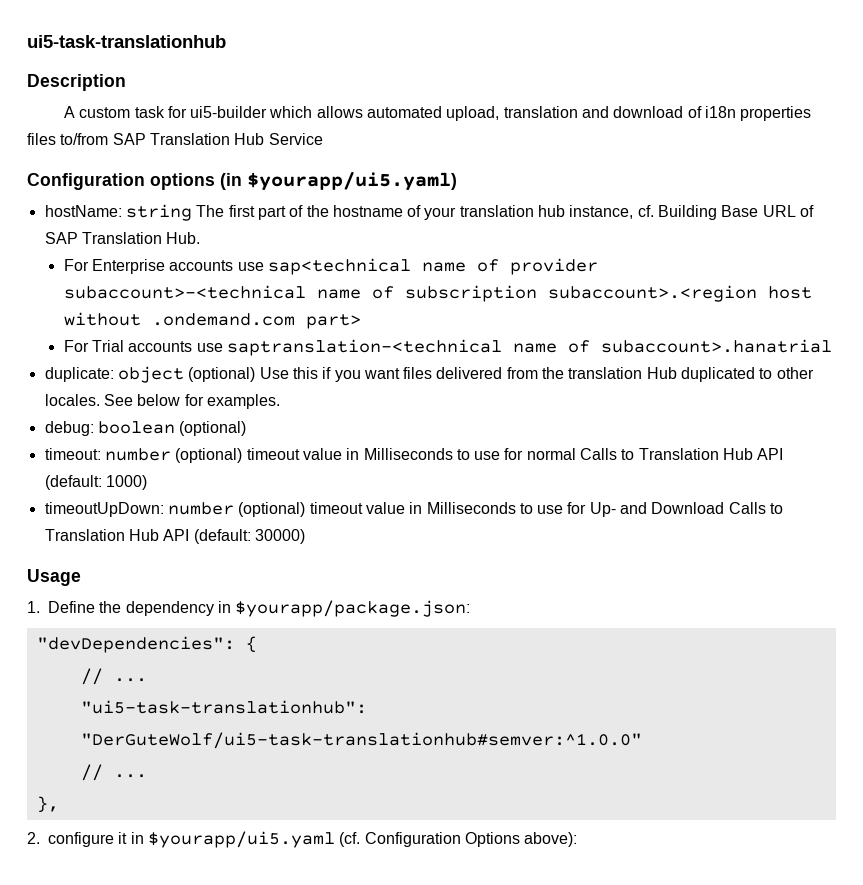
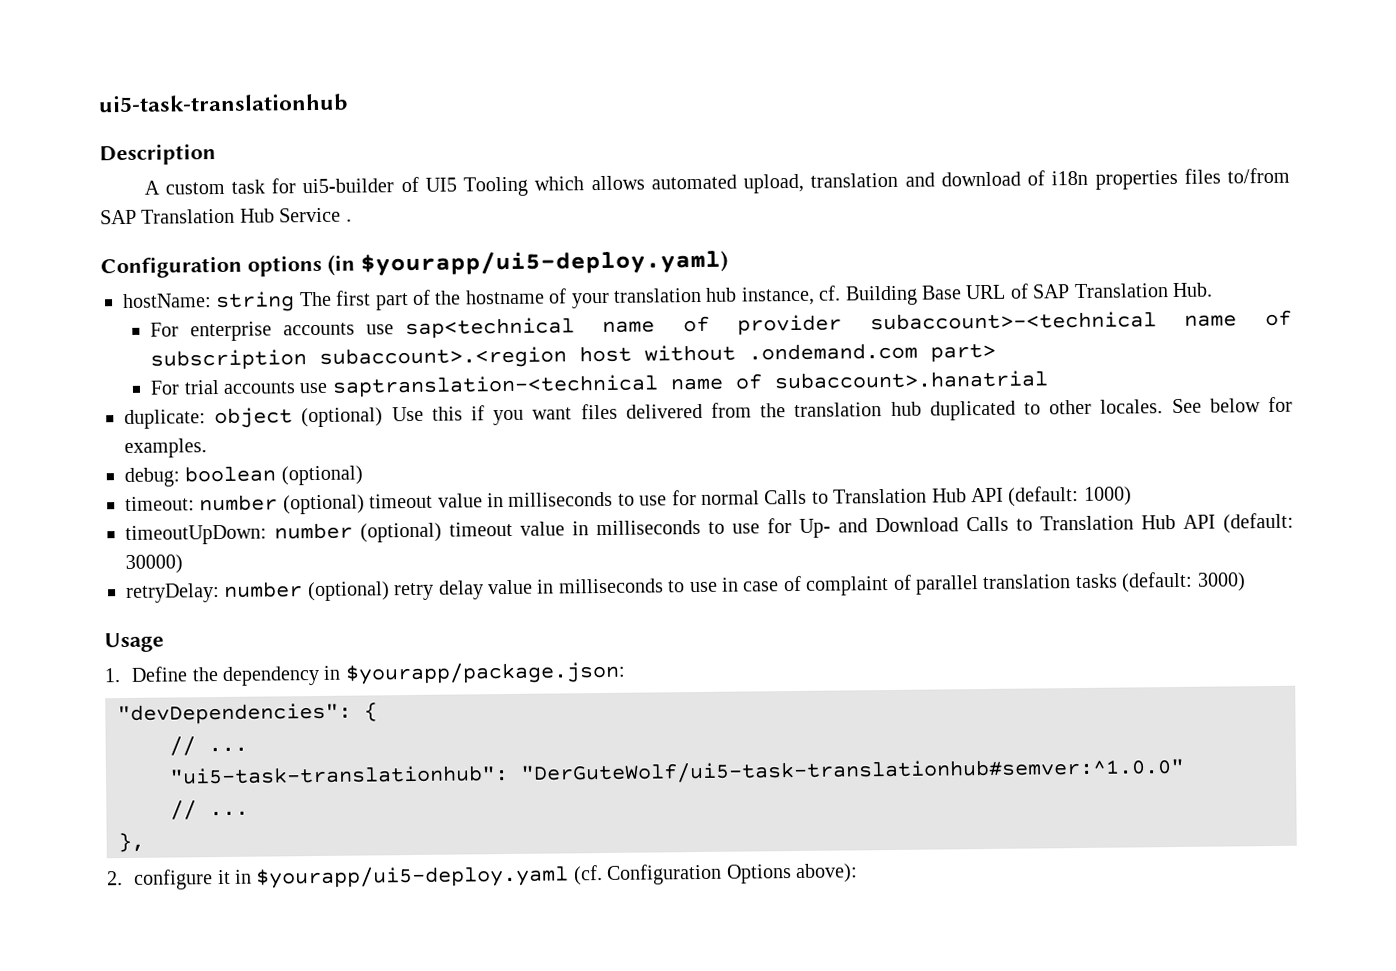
- A custom task for ui5-builder which allows automated upload, translation and download of i18n properties files to/from SAP Translation Hub Service
+ A custom task for ui5-builder of UI5 Tooling which allows automated upload, translation and download of i18n properties files to/from SAP Translation Hub Service .
- Configuration options (in $yourapp/ui5.yaml)
+ Configuration options (in $yourapp/ui5-deploy.yaml)
- For Enterprise accounts use sap<technical name of provider subaccount>-<technical name of subscription subaccount>.<region host without .ondemand.com part>
+ For enterprise accounts use sap<technical name of provider subaccount>-<technical name of subscription subaccount>.<region host without .ondemand.com part>
- For Trial accounts use saptranslation-<technical name of subaccount>.hanatrial
+ For trial accounts use saptranslation-<technical name of subaccount>.hanatrial
- duplicate: object (optional) Use this if you want files delivered from the translation Hub duplicated to other locales.
+ duplicate: object (optional) Use this if you want files delivered from the translation hub duplicated to other locales.
- timeout: number (optional) timeout value in Milliseconds to use for normal Calls to Translation Hub API (default: 1000)
+ timeout: number (optional) timeout value in milliseconds to use for normal Calls to Translation Hub API (default: 1000)
- timeoutUpDown: number (optional) timeout value in Milliseconds to use for Up- and Download Calls to Translation Hub API (default: 30000)
+ timeoutUpDown: number (optional) timeout value in milliseconds to use for Up- and Download Calls to Translation Hub API (default: 30000)
+ retryDelay: number (optional) retry delay value in milliseconds to use in case of complaint of parallel translation tasks (default: 3000)
- 2. configure it in $yourapp/ui5.yaml (cf. Configuration Options above):
+ 2. configure it in $yourapp/ui5-deploy.yaml (cf. Configuration Options above):

